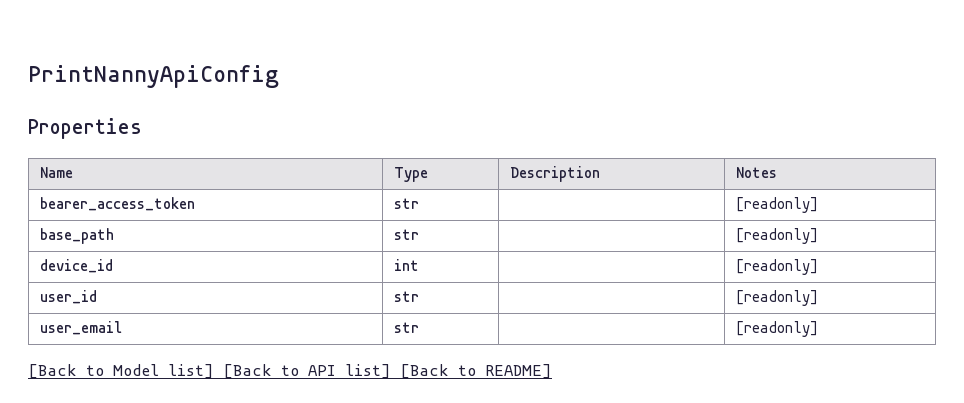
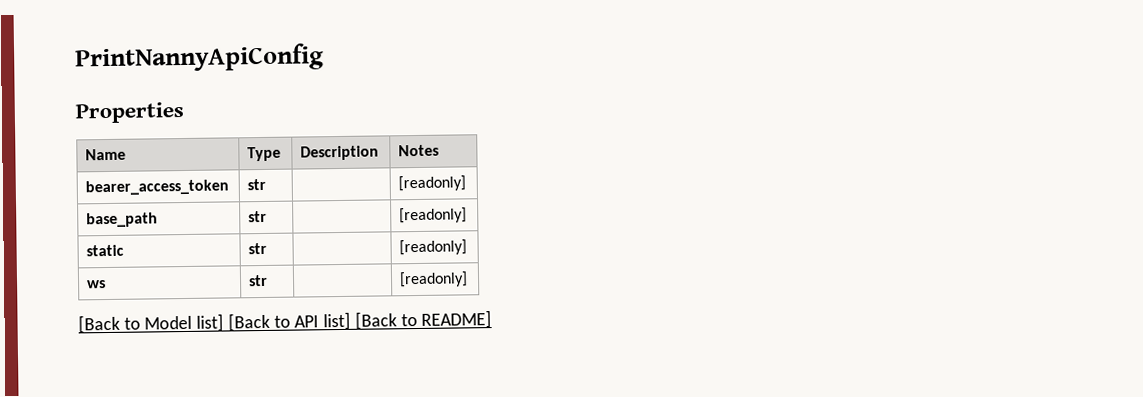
- device_id | int | | [readonly]
- user_id | str | | [readonly]
- user_email | str | | [readonly]
+ static | str | | [readonly]
+ ws | str | | [readonly]

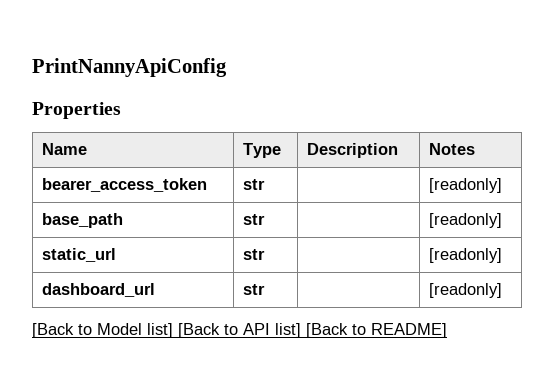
- static | str | | [readonly]
- ws | str | | [readonly]
+ static_url | str | | [readonly]
+ dashboard_url | str | | [readonly]

